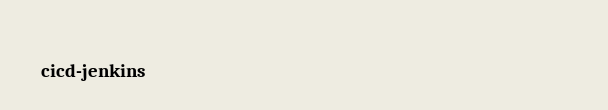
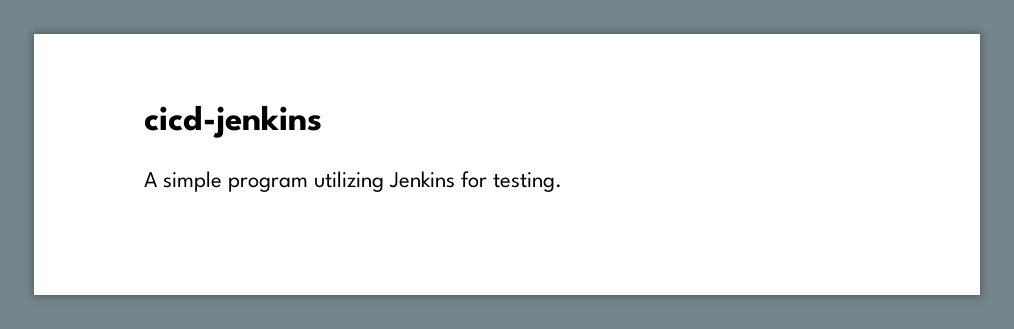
+ A simple program utilizing Jenkins for testing.

